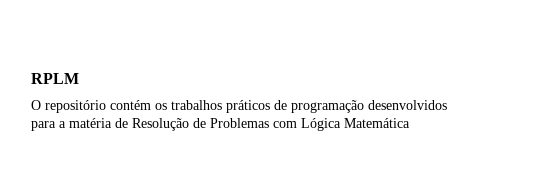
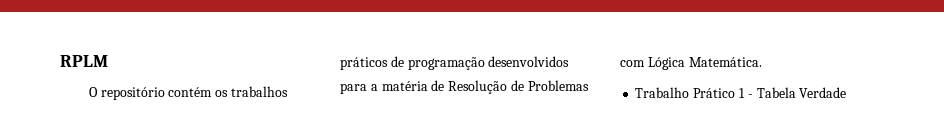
- O repositório contém os trabalhos práticos de programação desenvolvidos para a matéria de Resolução de Problemas com Lógica Matemática
+ O repositório contém os trabalhos práticos de programação desenvolvidos para a matéria de Resolução de Problemas com Lógica Matemática.
+ Trabalho Prático 1 - Tabela Verdade

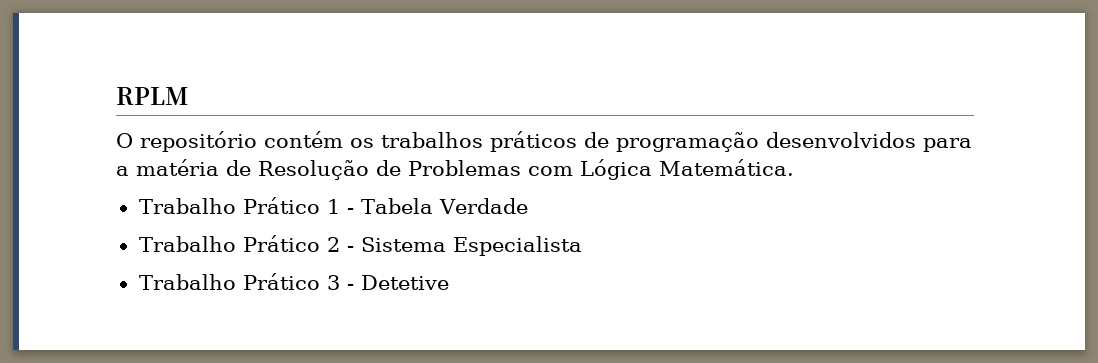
+ Trabalho Prático 2 - Sistema Especialista
+ Trabalho Prático 3 - Detetive

